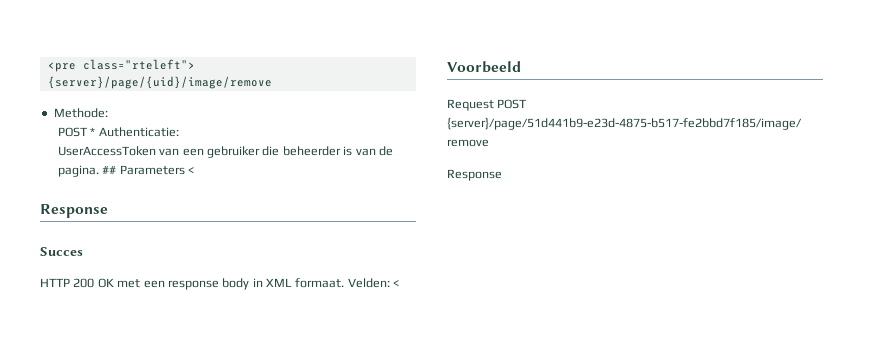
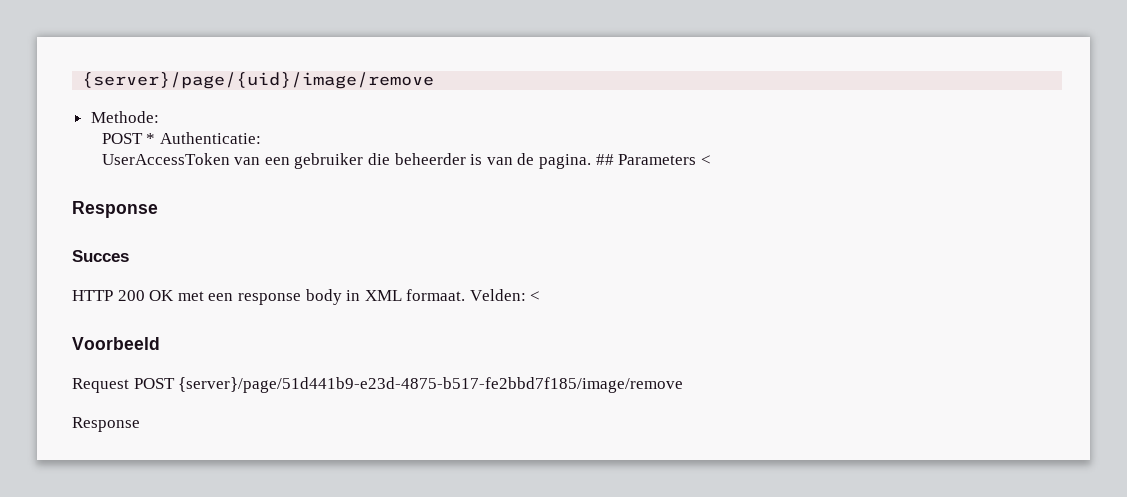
- <pre class="rteleft"> {server}/page/{uid}/image/remove
+ {server}/page/{uid}/image/remove

